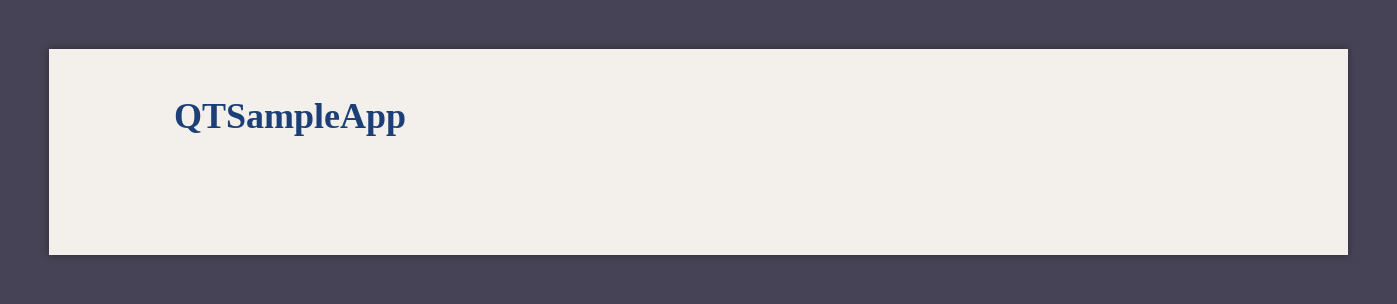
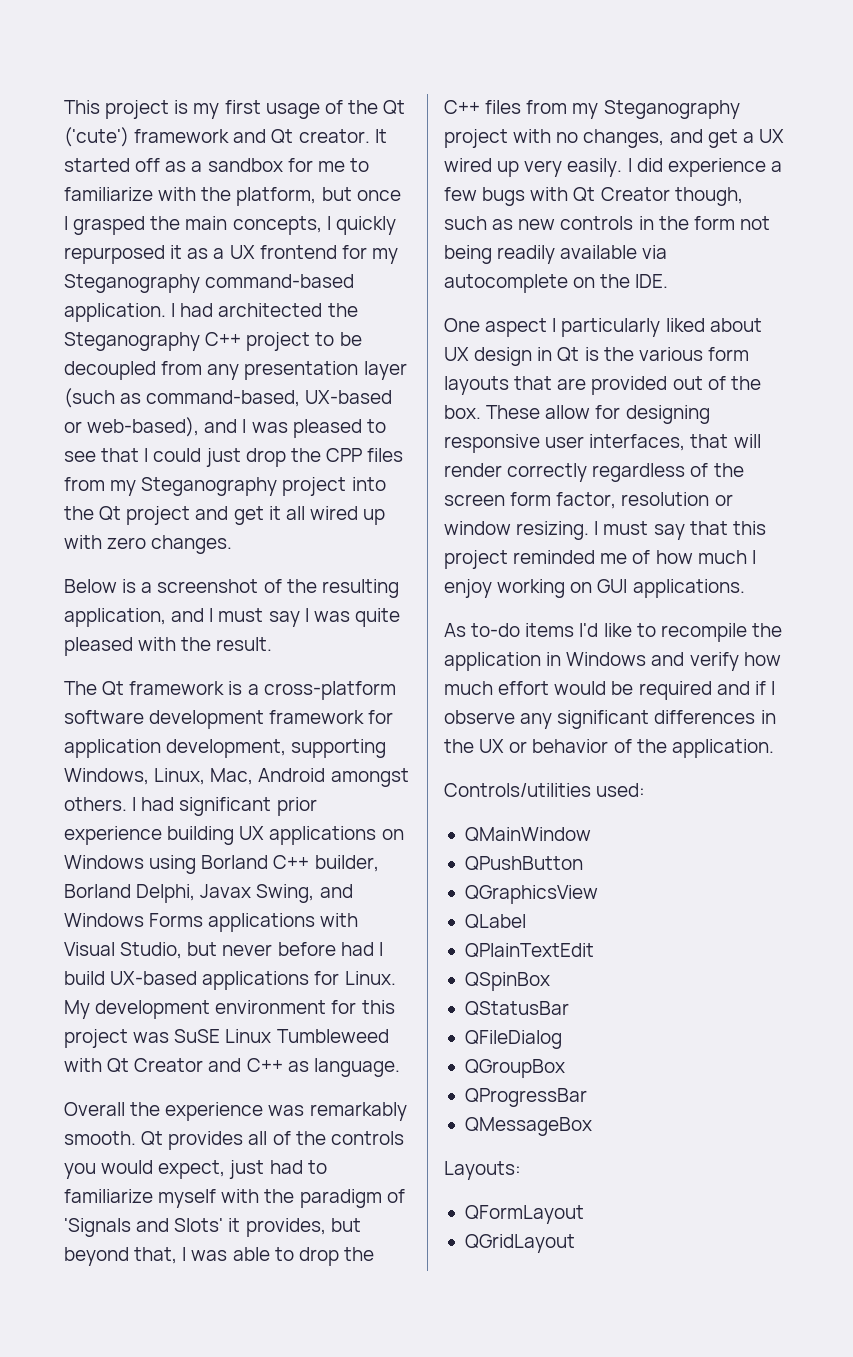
- QTSampleApp
+ This project is my first usage of the Qt ('cute') framework and Qt creator. It started off as a sandbox for me to familiarize with the platform, but once I grasped the main concepts, I quickly repurposed it as a UX frontend for my Steganography command-based application. I had architected the Steganography C++ project to be decoupled from any presentation layer (such as command-based, UX-based or web-based), and I was pleased to see that I could just drop the CPP files from my Steganography project into the Qt project and get it all wired up with zero changes.
+ Below is a screenshot of the resulting application, and I must say I was quite pleased with the result.
+ The Qt framework is a cross-platform software development framework for application development, supporting Windows, Linux, Mac, Android amongst others. I had significant prior experience building UX applications on Windows using Borland C++ builder, Borland Delphi, Javax Swing, and Windows Forms applications with Visual Studio, but never before had I build UX-based applications for Linux. My development environment for this project was SuSE Linux Tumbleweed with Qt Creator and C++ as language.
+ Overall the experience was remarkably smooth. Qt provides all of the controls you would expect, just had to familiarize myself with the paradigm of 'Signals and Slots' it provides, but beyond that, I was able to drop the C++ files from my Steganography project with no changes, and get a UX wired up very easily. I did experience a few bugs with Qt Creator though, such as new controls in the form not being readily available via autocomplete on the IDE.
+ One aspect I particularly liked about UX design in Qt is the various form layouts that are provided out of the box. These allow for designing responsive user interfaces, that will render correctly regardless of the screen form factor, resolution or window resizing. I must say that this project reminded me of how much I enjoy working on GUI applications.
+ As to-do items I'd like to recompile the application in Windows and verify how much effort would be required and if I observe any significant differences in the UX or behavior of the application.
+ Controls/utilities used:
+ QMainWindow
+ QPushButton
+ QGraphicsView
+ QLabel
+ QPlainTextEdit
+ QSpinBox
+ QStatusBar
+ QFileDialog
+ QGroupBox
+ QProgressBar
+ QMessageBox
+ Layouts:
+ QFormLayout
+ QGridLayout

